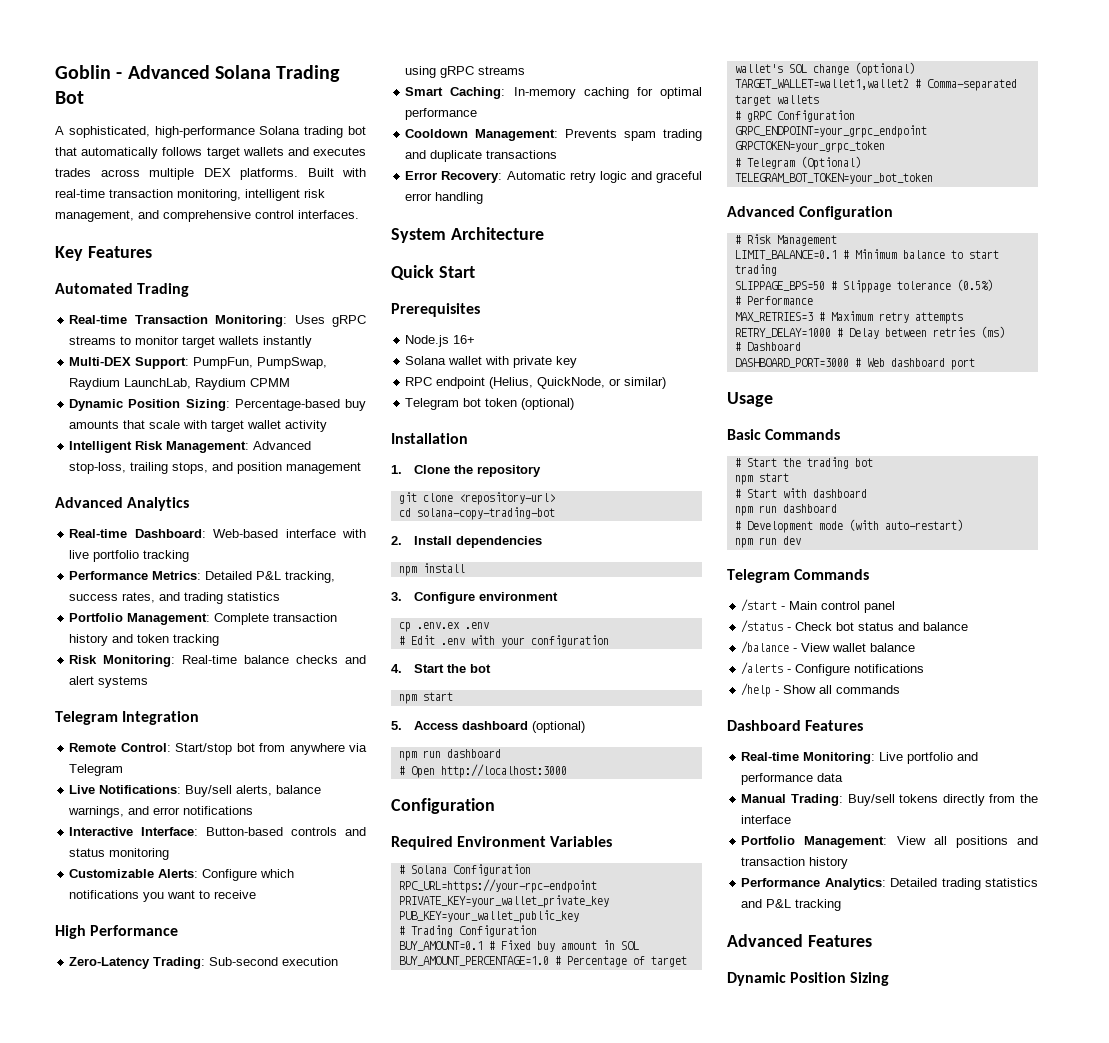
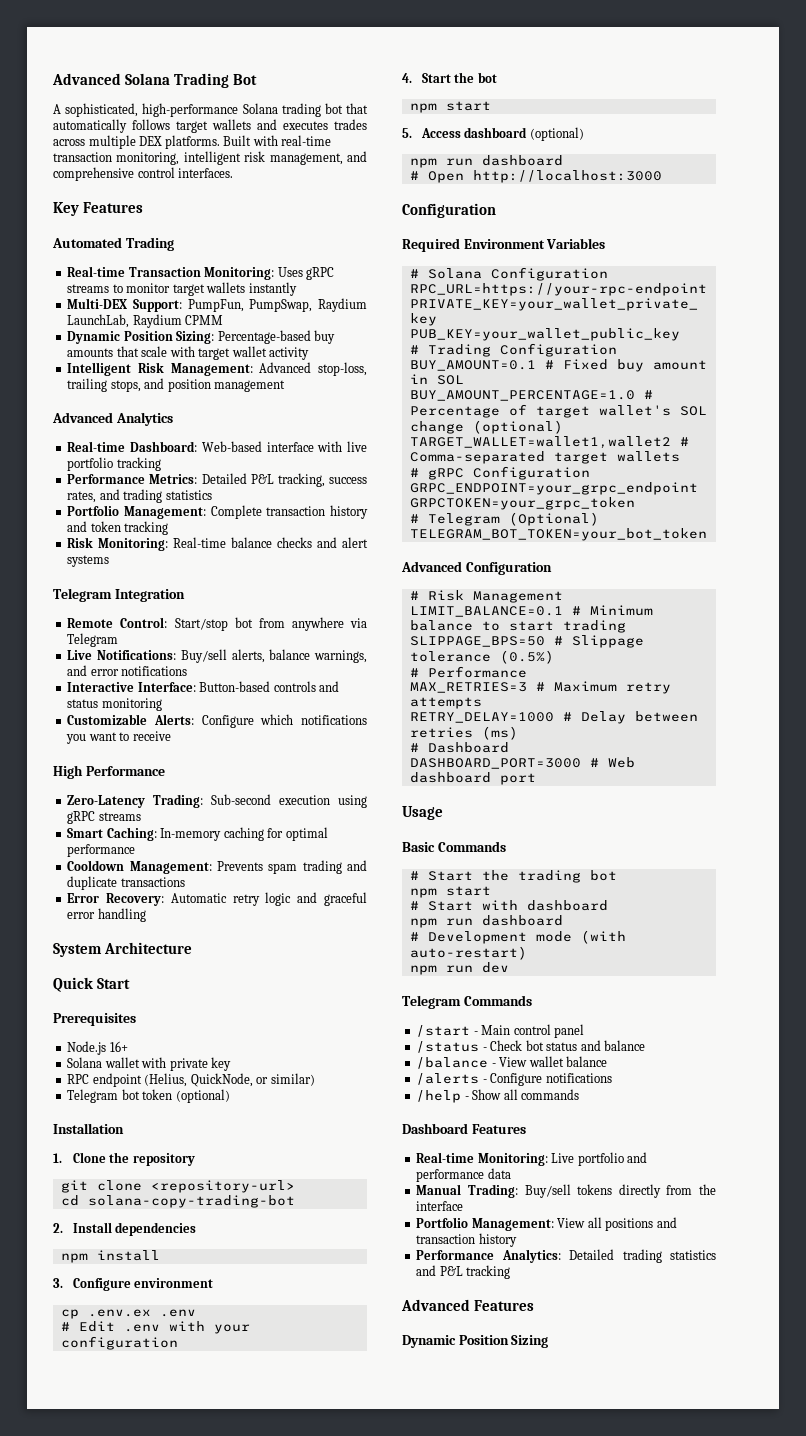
- Goblin - Advanced Solana Trading Bot
+ Advanced Solana Trading Bot

